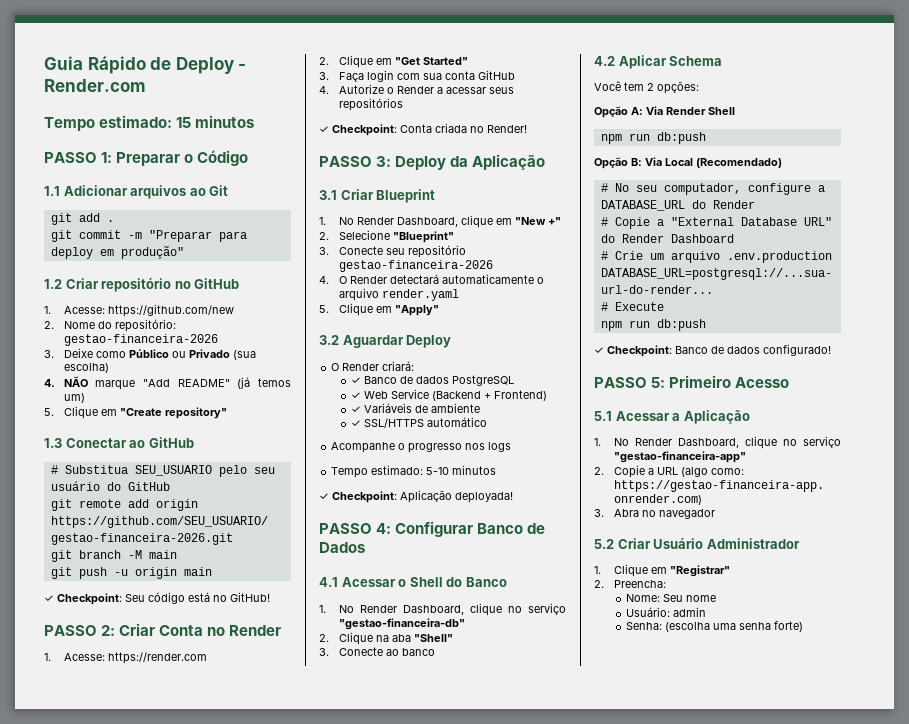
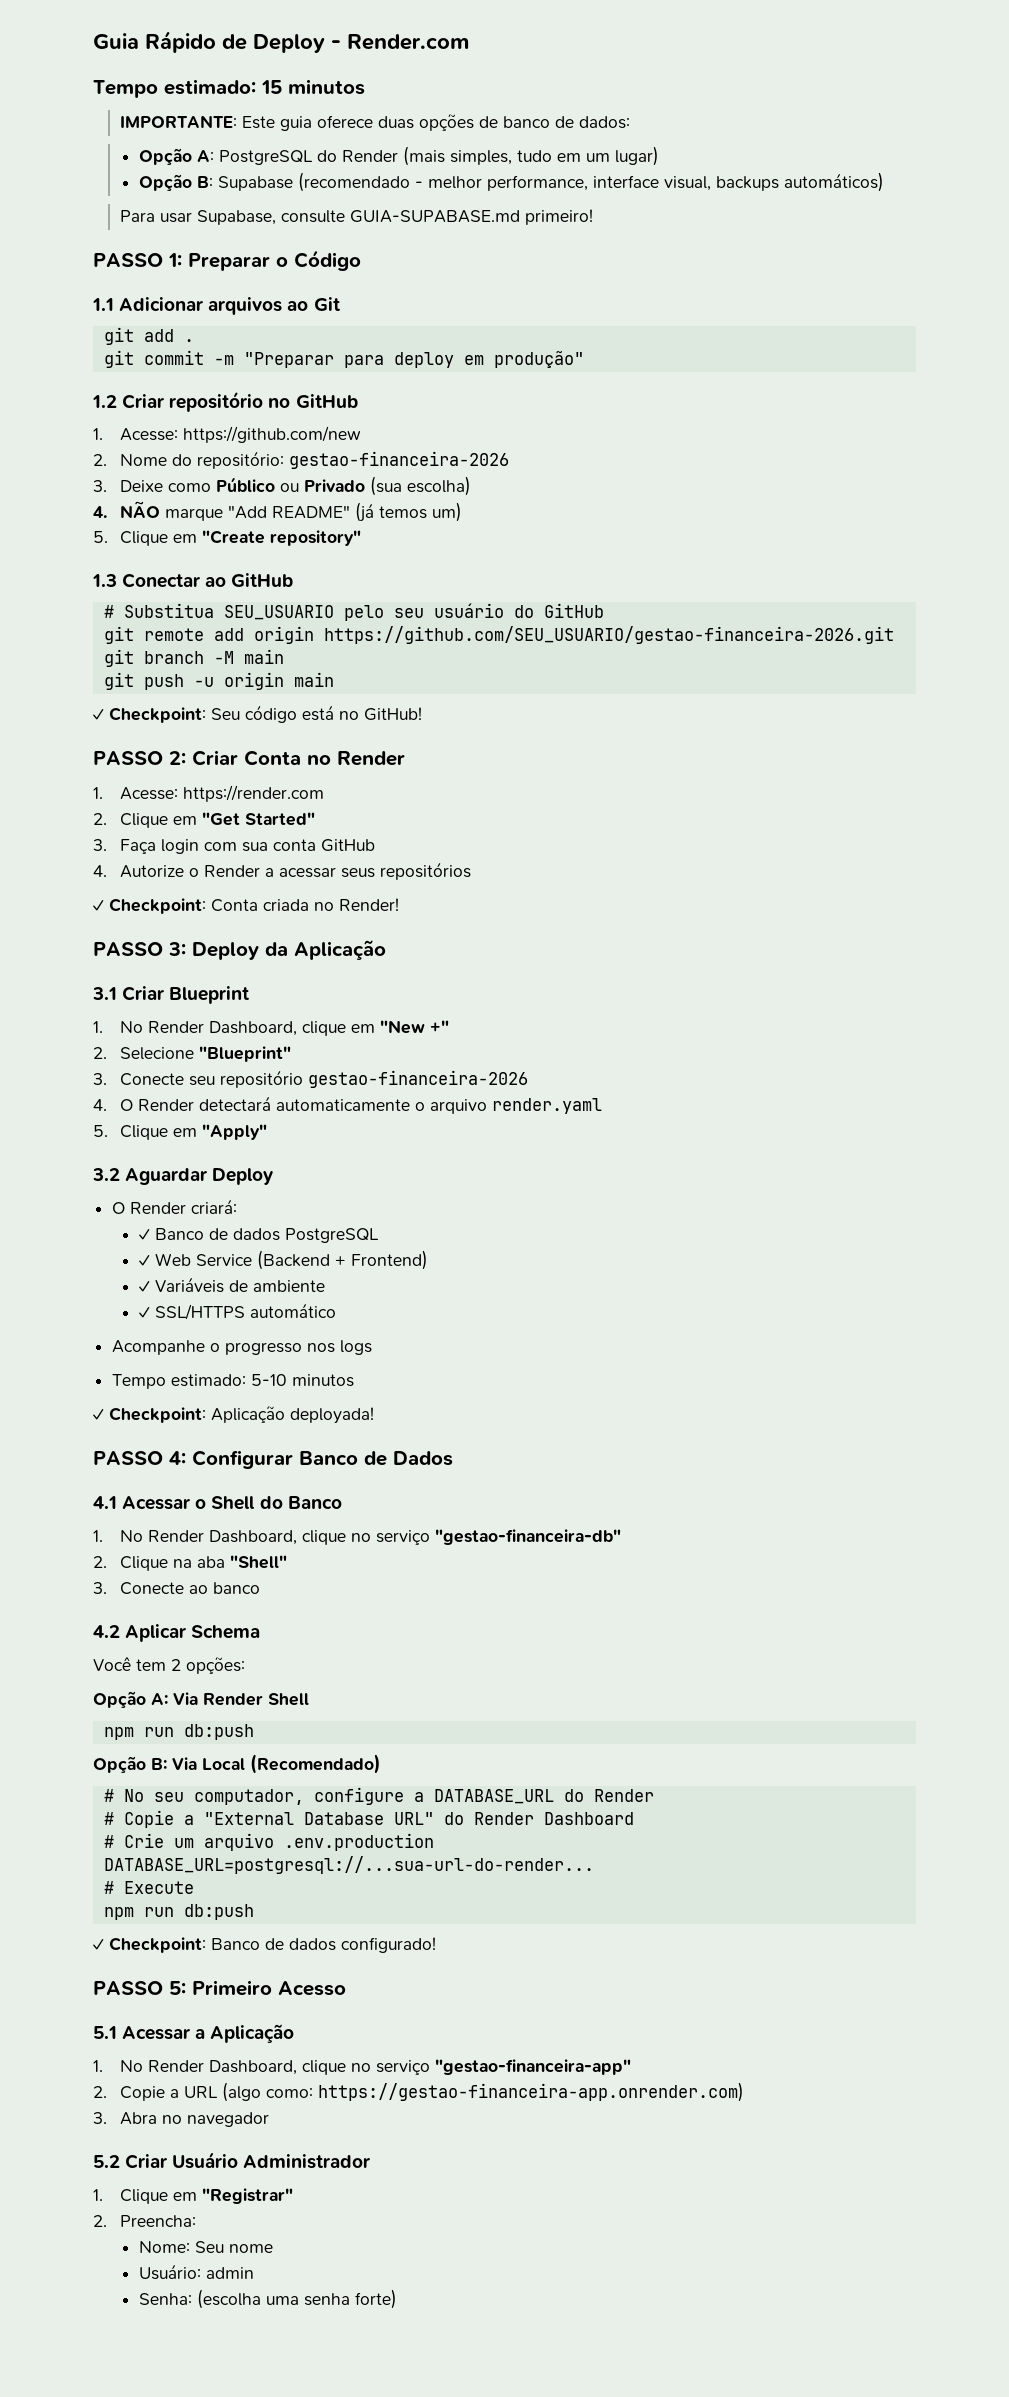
+ IMPORTANTE: Este guia oferece duas opções de banco de dados:
+ Opção A: PostgreSQL do Render (mais simples, tudo em um lugar)
+ Opção B: Supabase (recomendado - melhor performance, interface visual, backups automáticos)
+ Para usar Supabase, consulte GUIA-SUPABASE.md primeiro!

